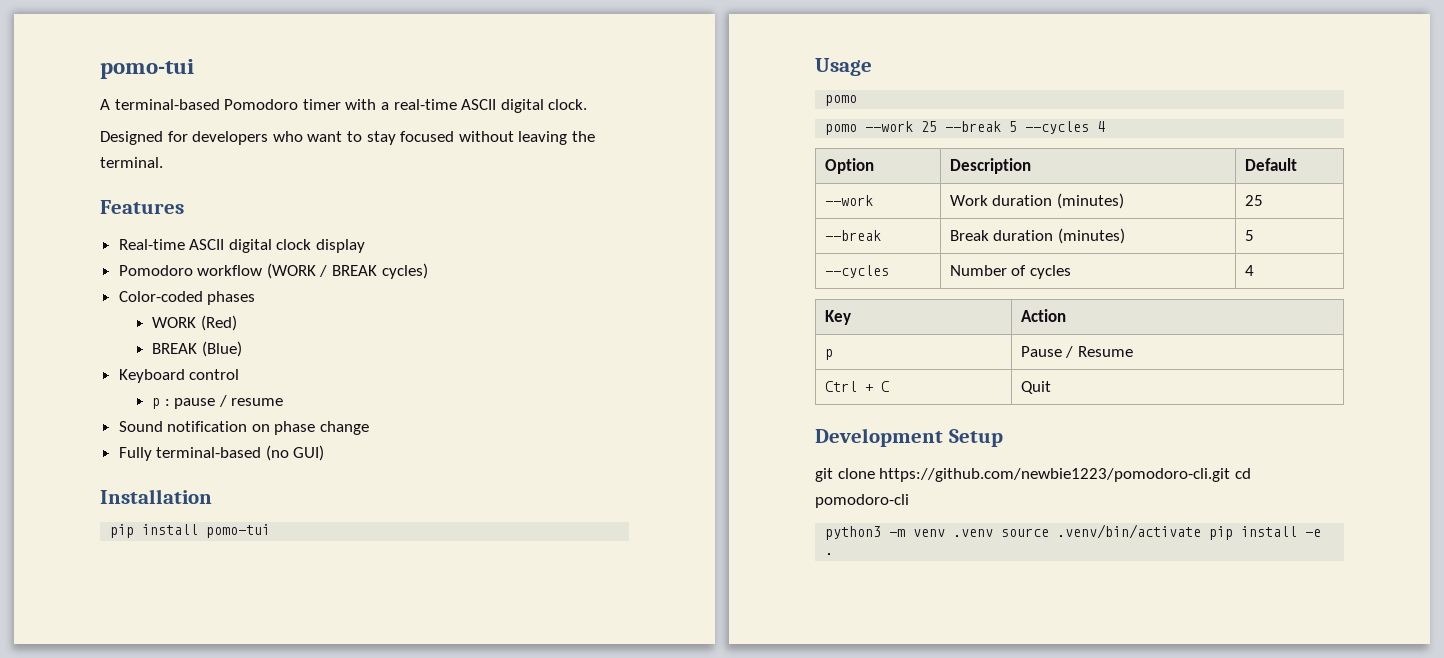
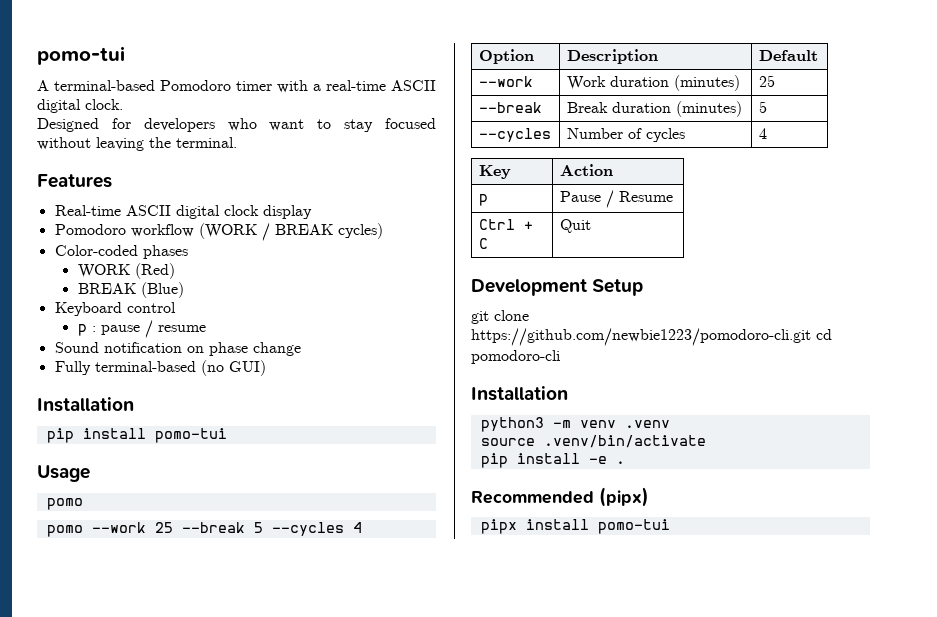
  git clone https://github.com/newbie1223/pomodoro-cli.git cd pomodoro-cli
+ Installation
- python3 -m venv .venv source .venv/bin/activate pip install -e .
+ python3 -m venv .venv
+ source .venv/bin/activate
+ pip install -e .
+ Recommended (pipx)
+ pipx install pomo-tui

